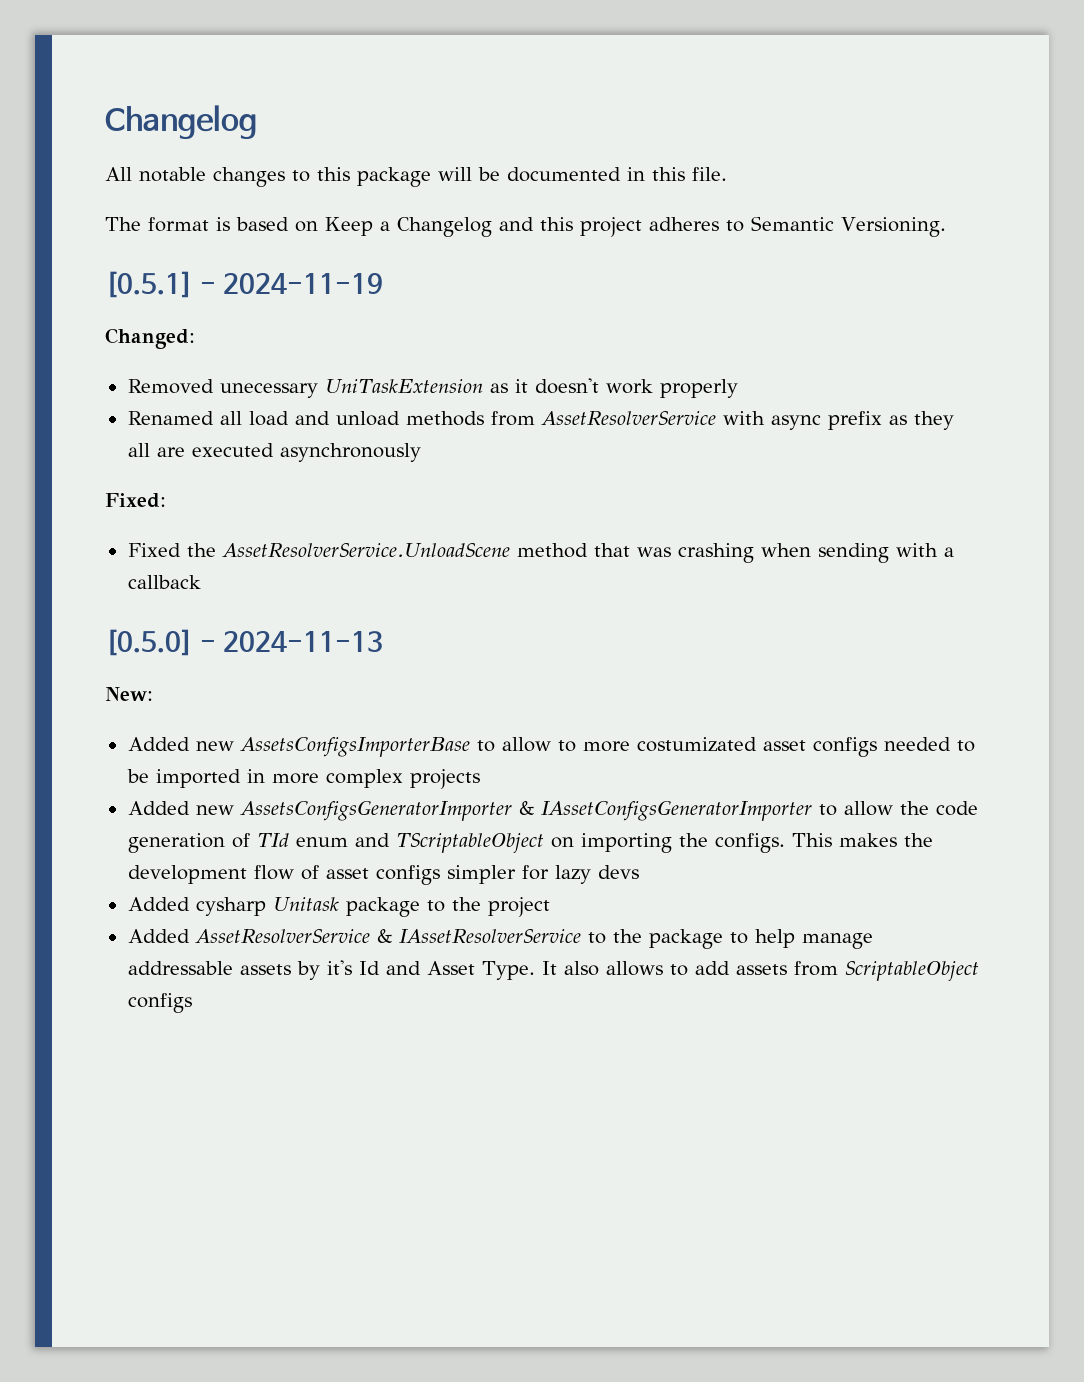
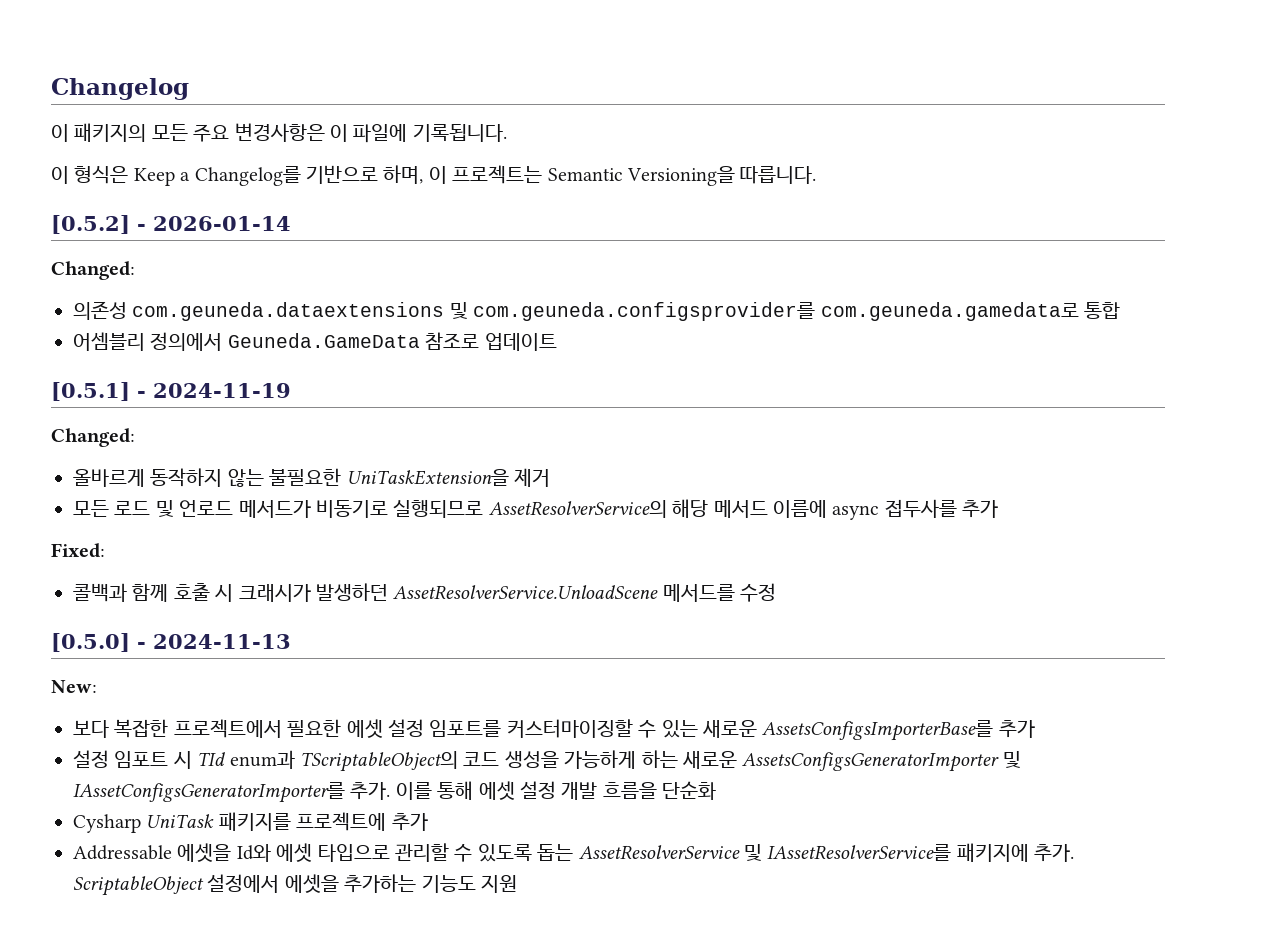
- All notable changes to this package will be documented in this file.
- The format is based on Keep a Changelog and this project adheres to Semantic Versioning.
+ 이 패키지의 모든 주요 변경사항은 이 파일에 기록됩니다.
+ 이 형식은 Keep a Changelog를 기반으로 하며, 이 프로젝트는 Semantic Versioning을 따릅니다.
+ [0.5.2] - 2026-01-14
+ Changed:
+ 의존성 com.geuneda.dataextensions 및 com.geuneda.configsprovider를 com.geuneda.gamedata로 통합
+ 어셈블리 정의에서 Geuneda.GameData 참조로 업데이트
  [0.5.1] - 2024-11-19
  Changed:
- Removed unecessary UniTaskExtension as it doesn't work properly
- Renamed all load and unload methods from AssetResolverService with async prefix as they all are executed asynchronously
+ 올바르게 동작하지 않는 불필요한 UniTaskExtension을 제거
+ 모든 로드 및 언로드 메서드가 비동기로 실행되므로 AssetResolverService의 해당 메서드 이름에 async 접두사를 추가
  Fixed:
- Fixed the AssetResolverService.UnloadScene method that was crashing when sending with a callback
+ 콜백과 함께 호출 시 크래시가 발생하던 AssetResolverService.UnloadScene 메서드를 수정
  [0.5.0] - 2024-11-13
  New:
- Added new AssetsConfigsImporterBase to allow to more costumizated asset configs needed to be imported in more complex projects
- Added new AssetsConfigsGeneratorImporter & IAssetConfigsGeneratorImporter to allow the code generation of TId enum and TScriptableObject on importing the configs. This makes the development flow of asset configs simpler for lazy devs
- Added cysharp Unitask package to the project
- Added AssetResolverService & IAssetResolverService to the package to help manage addressable assets by it's Id and Asset Type. It also allows to add assets from ScriptableObject configs
+ 보다 복잡한 프로젝트에서 필요한 에셋 설정 임포트를 커스터마이징할 수 있는 새로운 AssetsConfigsImporterBase를 추가
+ 설정 임포트 시 TId enum과 TScriptableObject의 코드 생성을 가능하게 하는 새로운 AssetsConfigsGeneratorImporter 및 IAssetConfigsGeneratorImporter를 추가. 이를 통해 에셋 설정 개발 흐름을 단순화
+ Cysharp UniTask 패키지를 프로젝트에 추가
+ Addressable 에셋을 Id와 에셋 타입으로 관리할 수 있도록 돕는 AssetResolverService 및 IAssetResolverService를 패키지에 추가. ScriptableObject 설정에서 에셋을 추가하는 기능도 지원

